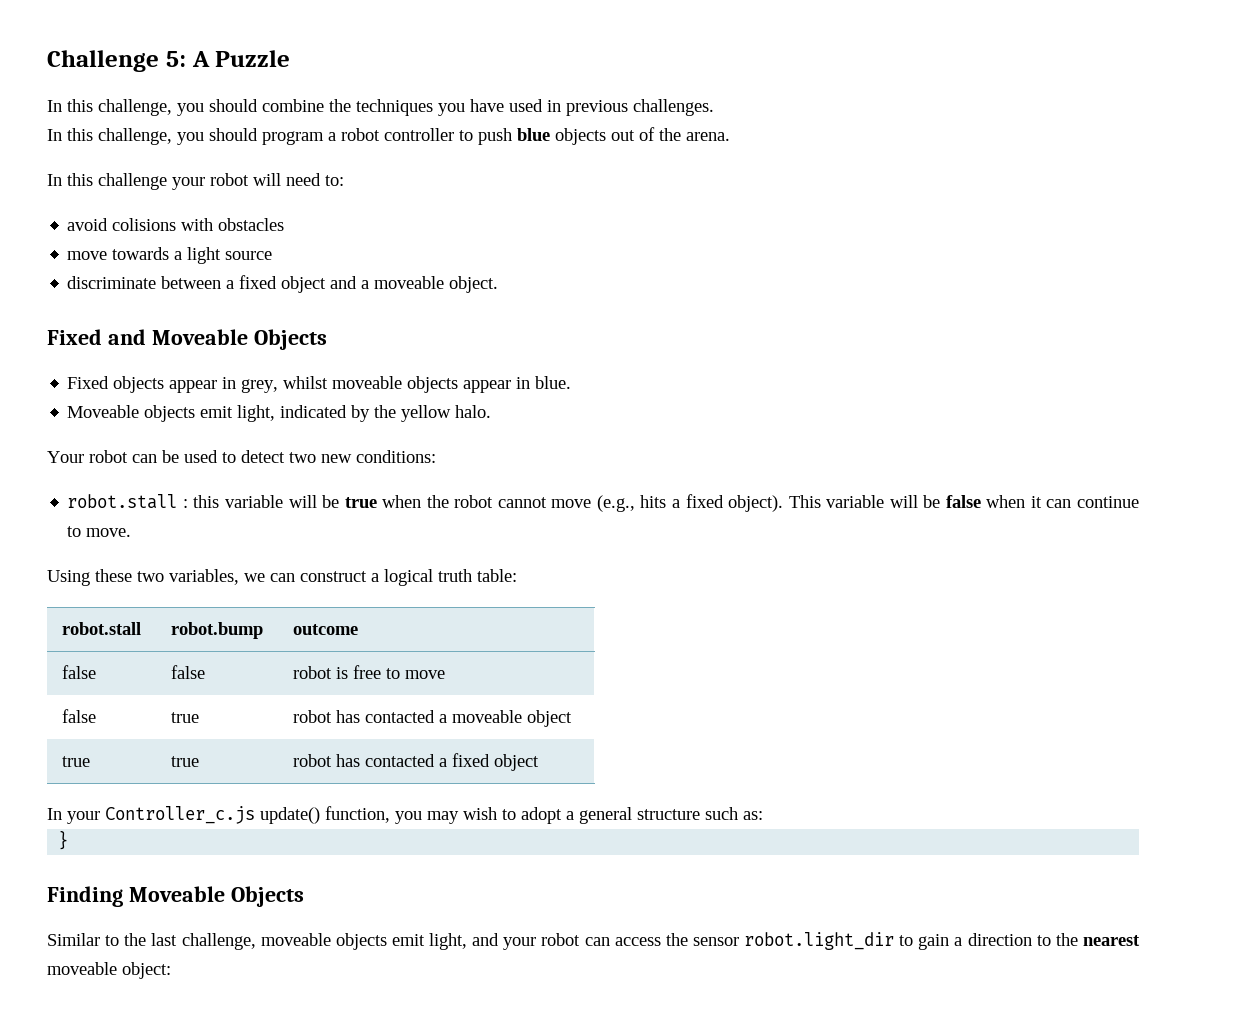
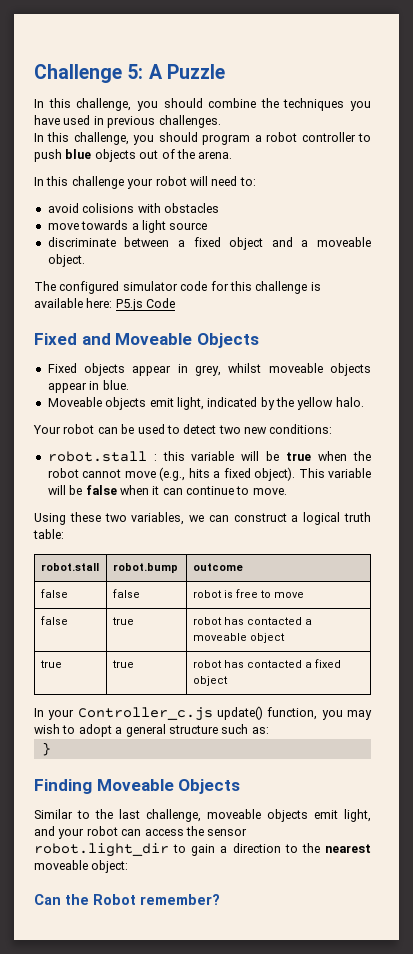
+ The configured simulator code for this challenge is available here: P5.js Code
+ Can the Robot remember?

